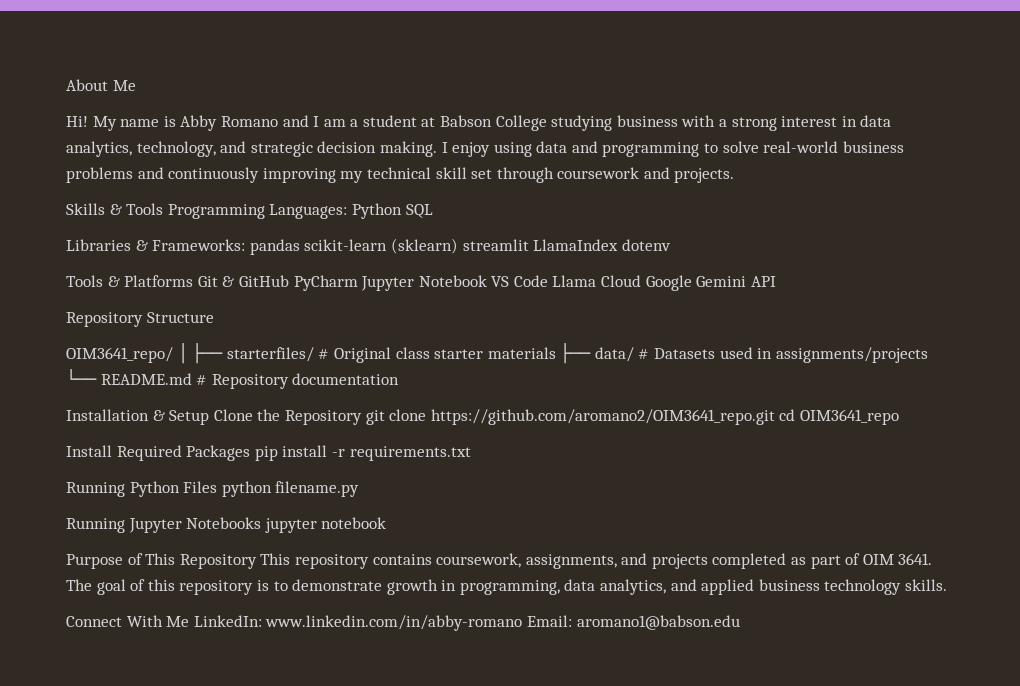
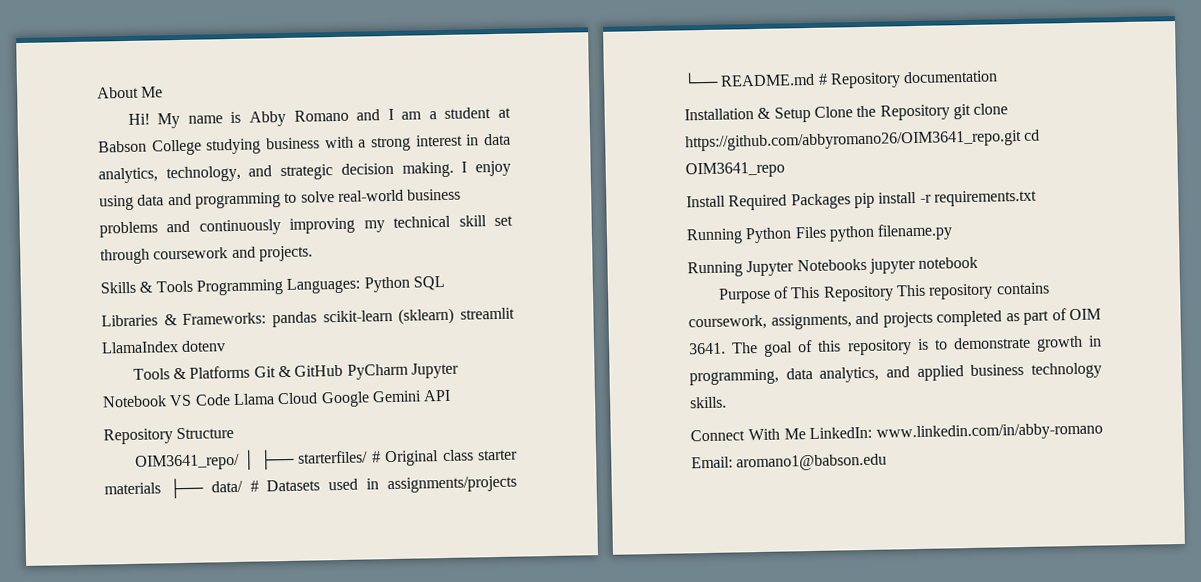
- Installation & Setup Clone the Repository git clone https://github.com/aromano2/OIM3641_repo.git cd OIM3641_repo
+ Installation & Setup Clone the Repository git clone https://github.com/abbyromano26/OIM3641_repo.git cd OIM3641_repo

